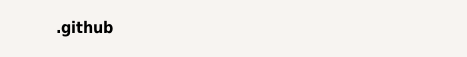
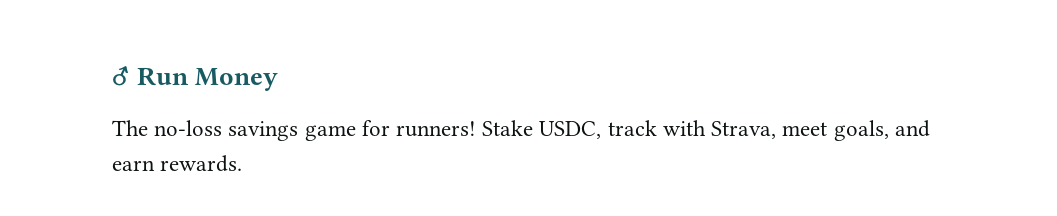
- .github
+ ♂ Run Money
+ The no-loss savings game for runners! Stake USDC, track with Strava, meet goals, and earn rewards.

